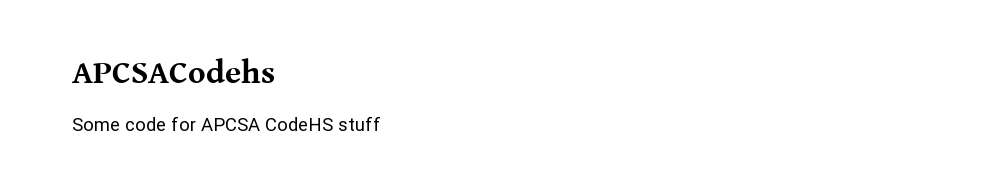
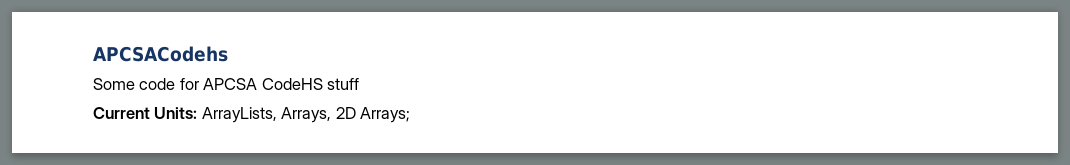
+ Current Units: ArrayLists, Arrays, 2D Arrays;

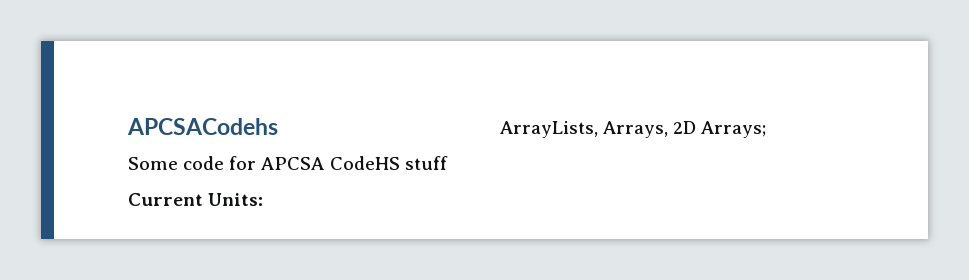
- Current Units: ArrayLists, Arrays, 2D Arrays;
+ Current Units:
+ ArrayLists, Arrays, 2D Arrays;

